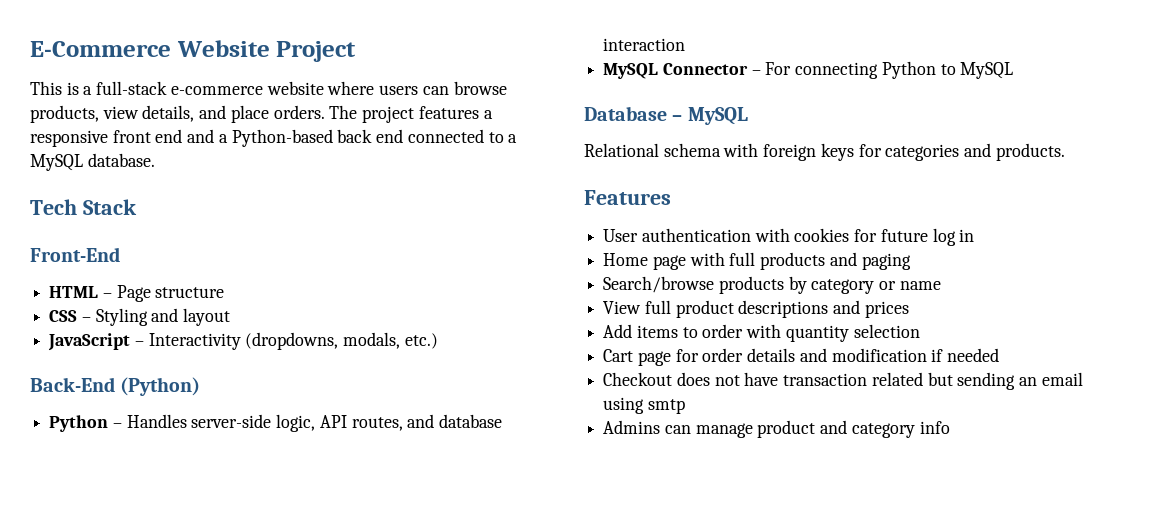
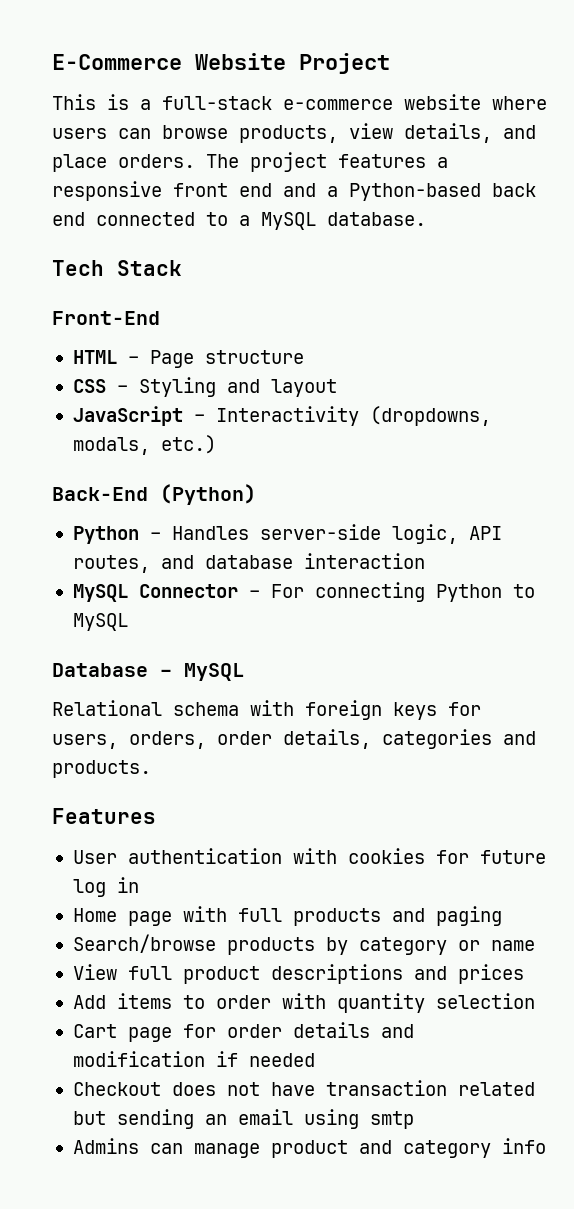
- Relational schema with foreign keys for categories and products.
+ Relational schema with foreign keys for users, orders, order details, categories and products.

